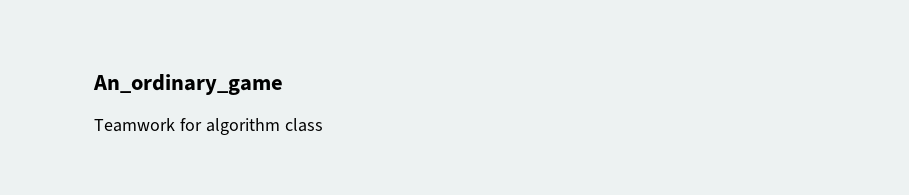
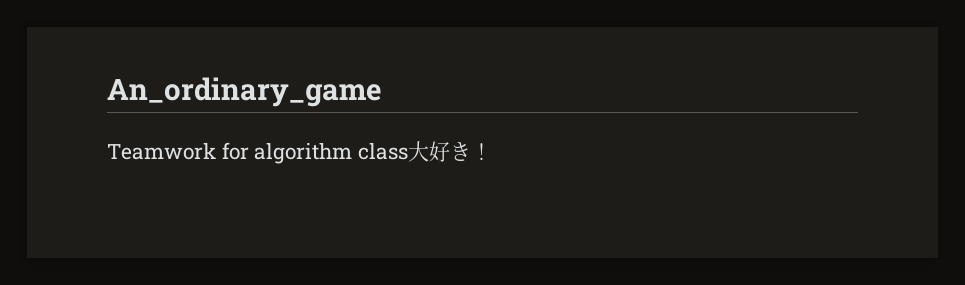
- Teamwork for algorithm class
+ Teamwork for algorithm class大好き！

